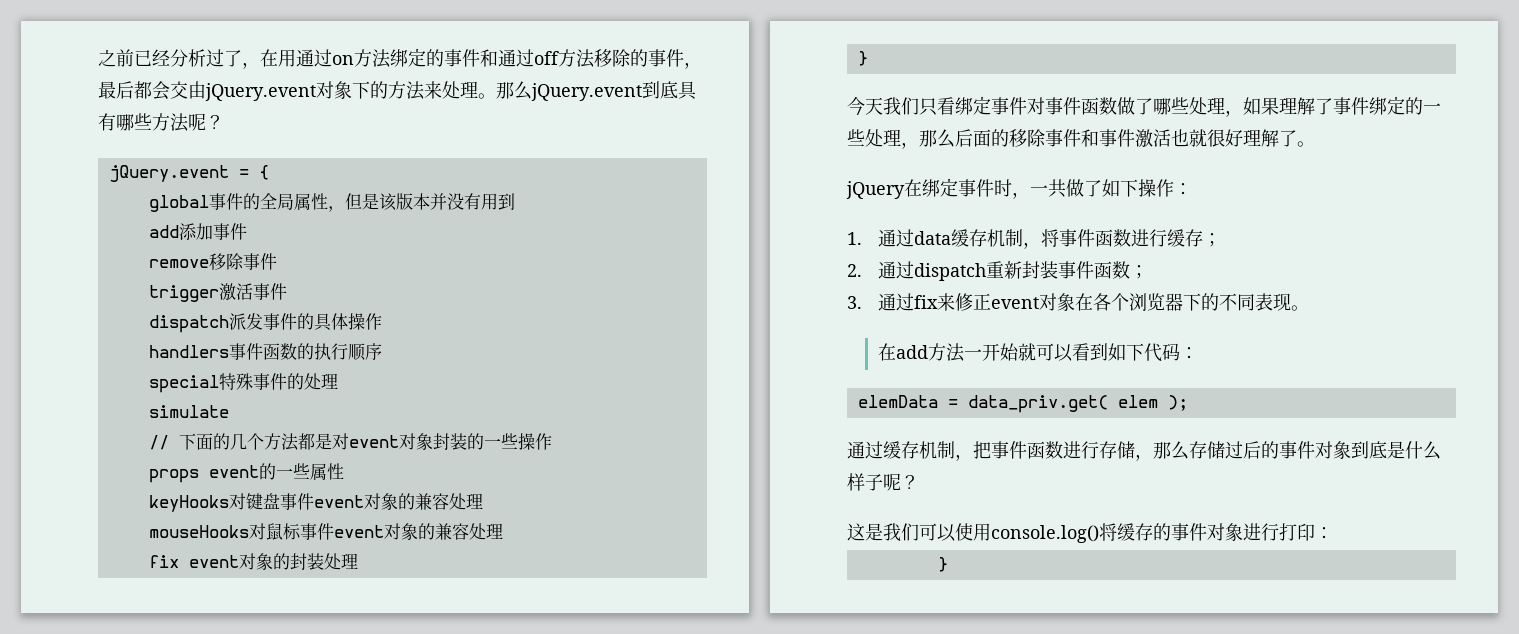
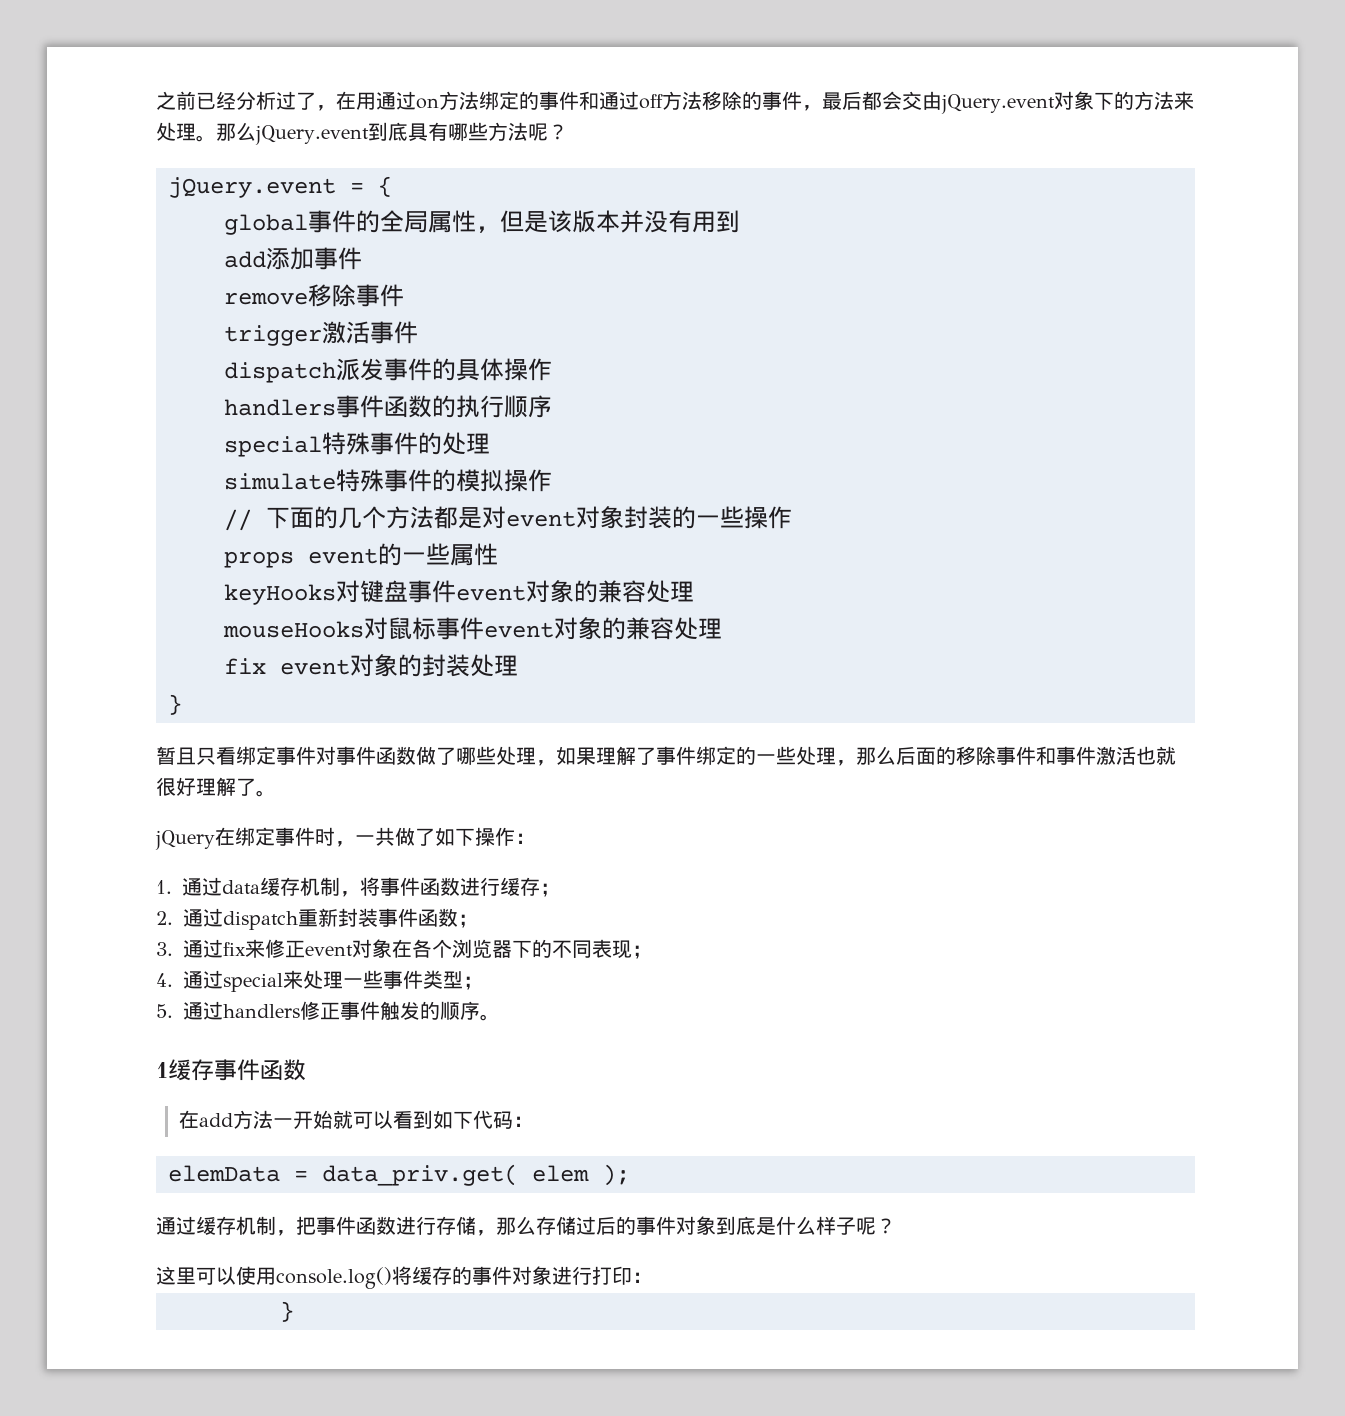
- simulate
+ simulate特殊事件的模拟操作
- 今天我们只看绑定事件对事件函数做了哪些处理，如果理解了事件绑定的一些处理，那么后面的移除事件和事件激活也就很好理解了。
+ 暂且只看绑定事件对事件函数做了哪些处理，如果理解了事件绑定的一些处理，那么后面的移除事件和事件激活也就很好理解了。
- 3.通过fix来修正event对象在各个浏览器下的不同表现。
+ 3.通过fix来修正event对象在各个浏览器下的不同表现；
+ 4.通过special来处理一些事件类型；
+ 5.通过handlers修正事件触发的顺序。
+ 1缓存事件函数
- 这是我们可以使用console.log()将缓存的事件对象进行打印：
+ 这里可以使用console.log()将缓存的事件对象进行打印：

